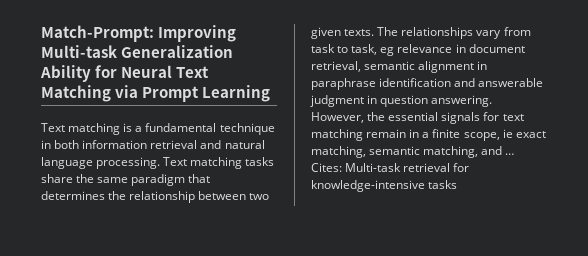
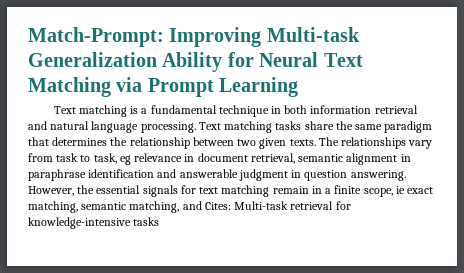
- However, the essential signals for text matching remain in a finite scope, ie exact matching, semantic matching, and … Cites: Multi-task retrieval for knowledge-intensive tasks
+ However, the essential signals for text matching remain in a finite scope, ie exact matching, semantic matching, and Cites: Multi-task retrieval for knowledge-intensive tasks

